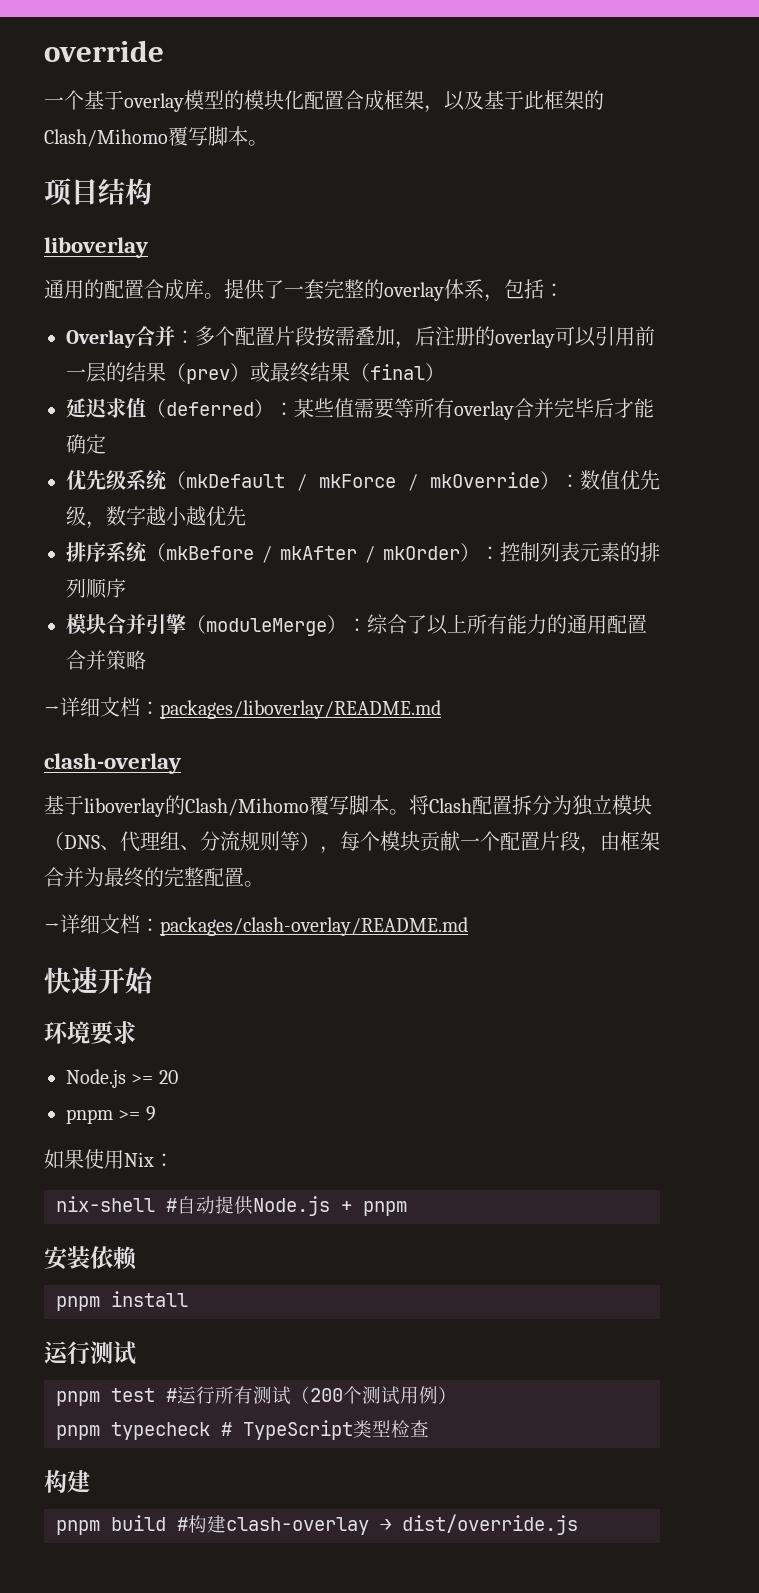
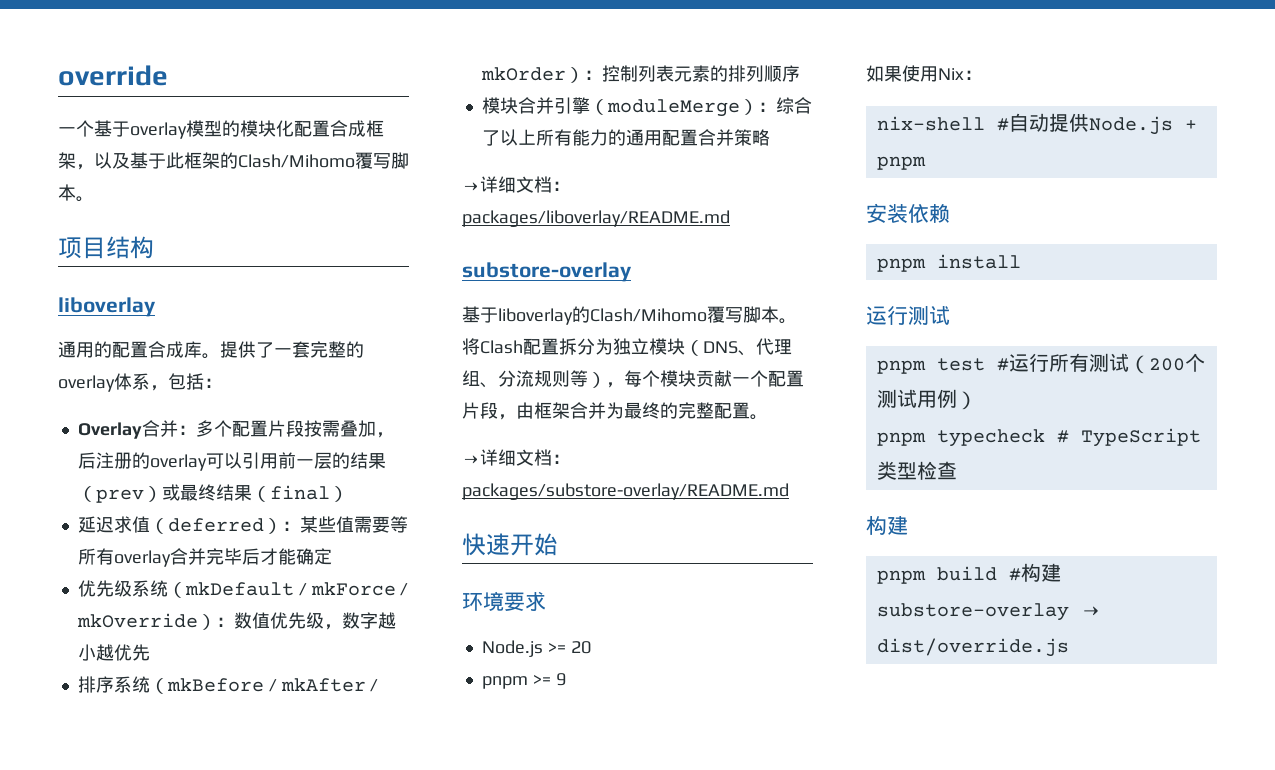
  →详细文档：packages/liboverlay/README.md
- clash-overlay
+ substore-overlay
- →详细文档：packages/clash-overlay/README.md
+ →详细文档：packages/substore-overlay/README.md
- pnpm build #构建clash-overlay → dist/override.js
+ pnpm build #构建substore-overlay → dist/override.js

